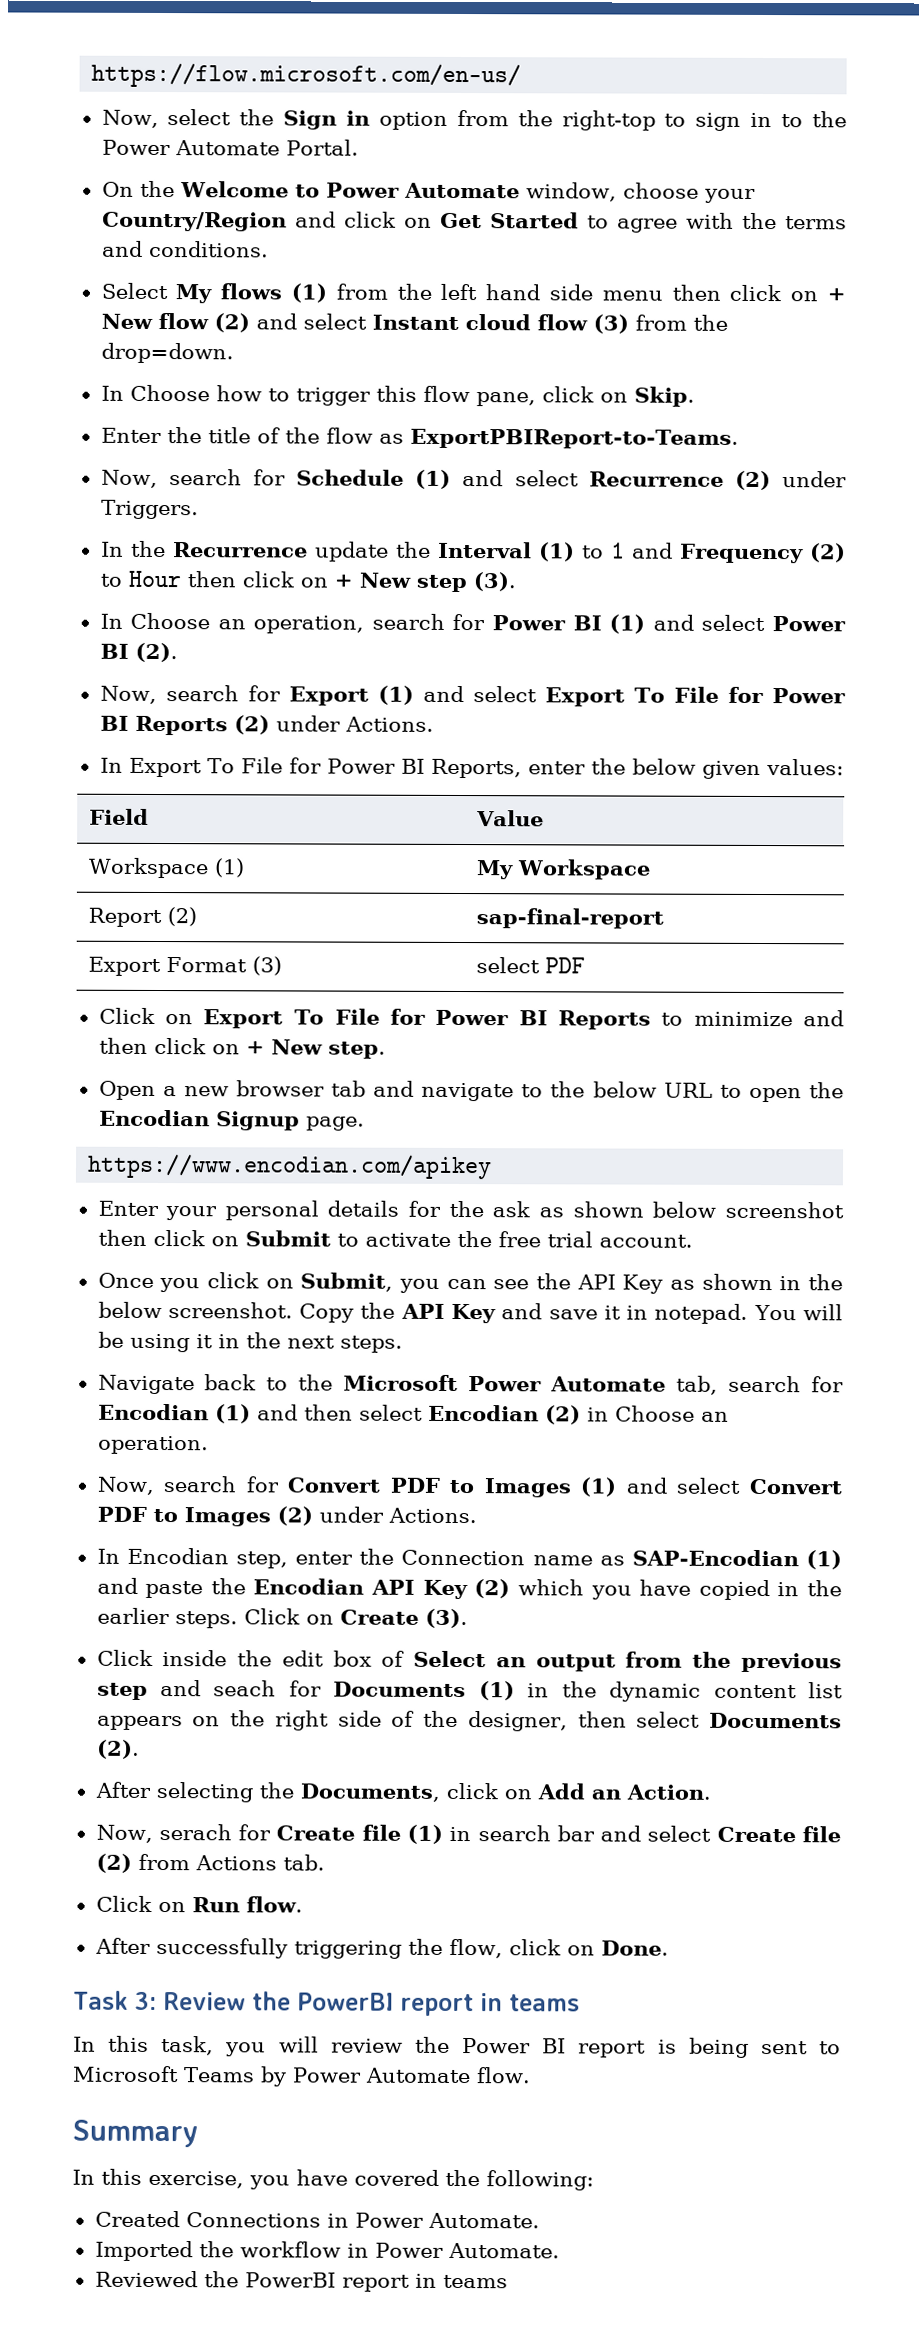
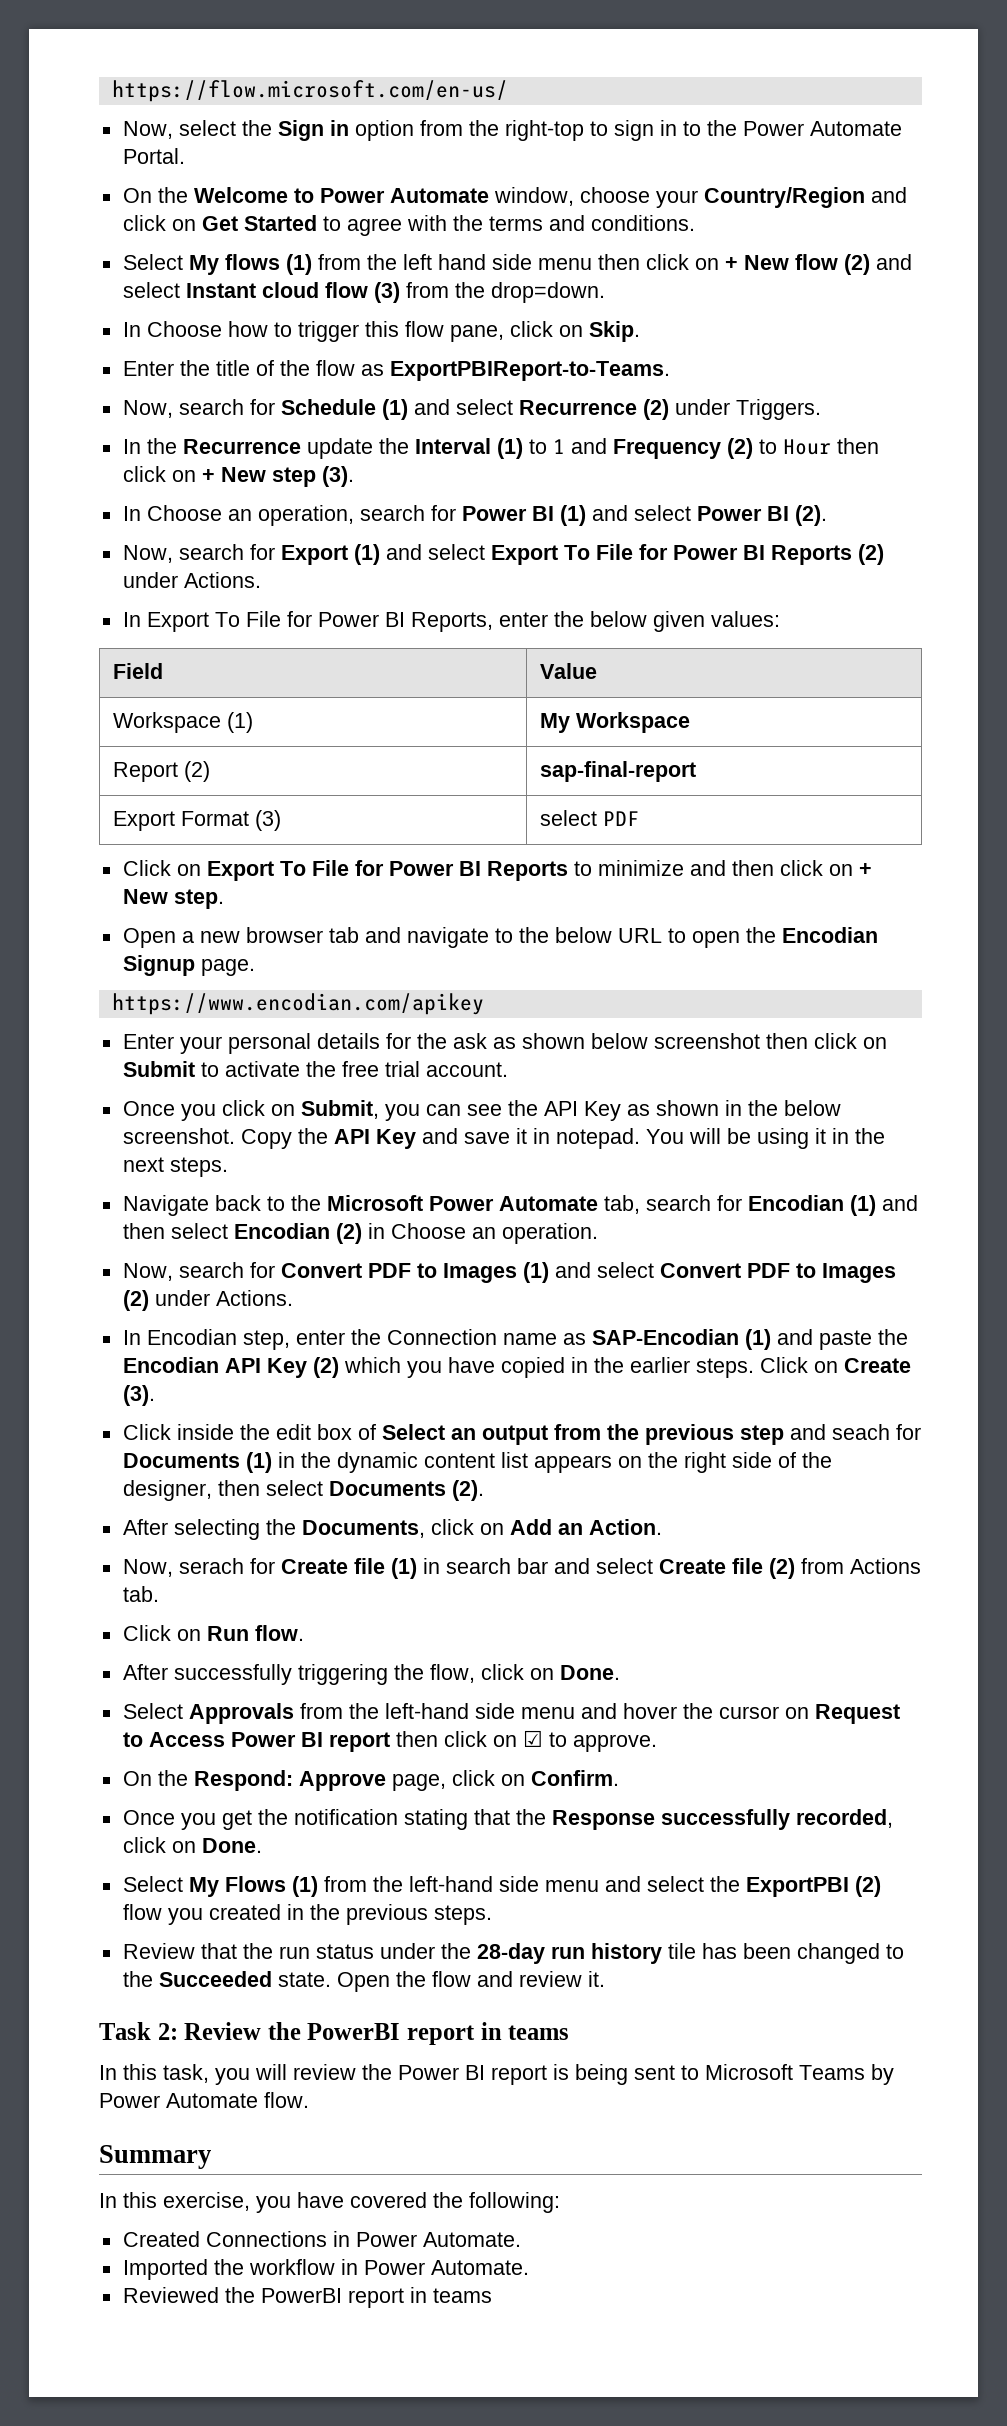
+ Select Approvals from the left-hand side menu and hover the cursor on Request to Access Power BI report then click on ☑ to approve.
+ On the Respond: Approve page, click on Confirm.
+ Once you get the notification stating that the Response successfully recorded, click on Done.
+ Select My Flows (1) from the left-hand side menu and select the ExportPBI (2) flow you created in the previous steps.
+ Review that the run status under the 28-day run history tile has been changed to the Succeeded state. Open the flow and review it.
- Task 3: Review the PowerBI report in teams
+ Task 2: Review the PowerBI report in teams

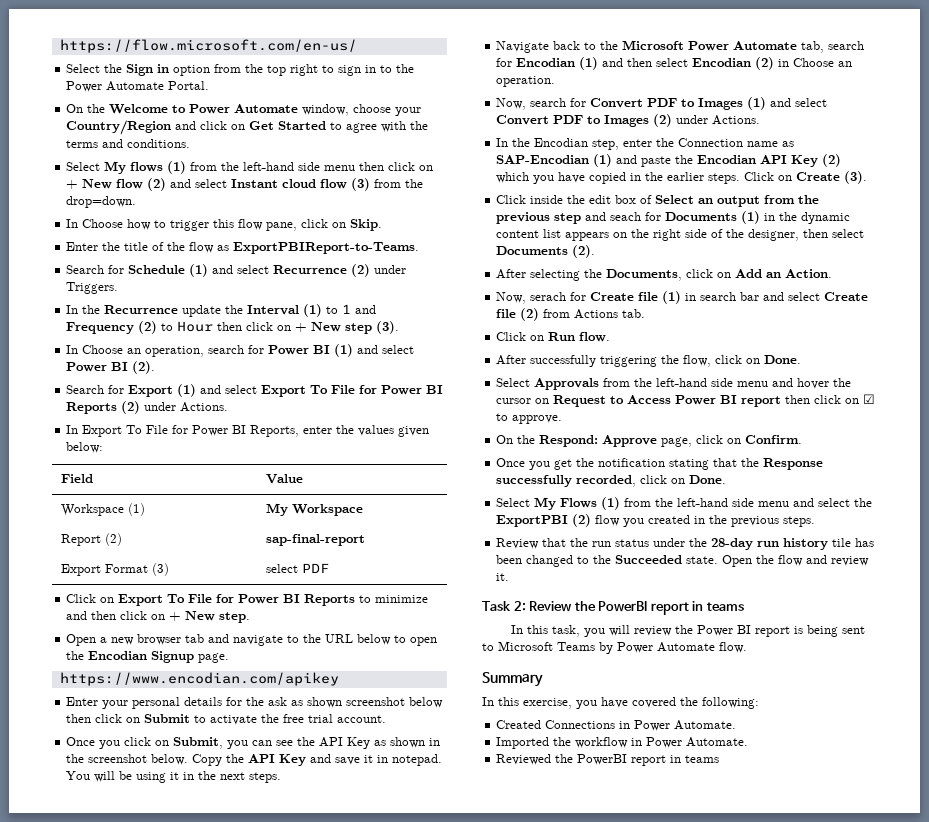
- Now, select the Sign in option from the right-top to sign in to the Power Automate Portal.
+ Select the Sign in option from the top right to sign in to the Power Automate Portal.
- Select My flows (1) from the left hand side menu then click on + New flow (2) and select Instant cloud flow (3) from the drop=down.
+ Select My flows (1) from the left-hand side menu then click on + New flow (2) and select Instant cloud flow (3) from the drop=down.
- Now, search for Schedule (1) and select Recurrence (2) under Triggers.
+ Search for Schedule (1) and select Recurrence (2) under Triggers.
- Now, search for Export (1) and select Export To File for Power BI Reports (2) under Actions.
+ Search for Export (1) and select Export To File for Power BI Reports (2) under Actions.
- In Export To File for Power BI Reports, enter the below given values:
+ In Export To File for Power BI Reports, enter the values given below:
- Open a new browser tab and navigate to the below URL to open the Encodian Signup page.
+ Open a new browser tab and navigate to the URL below to open the Encodian Signup page.
- Enter your personal details for the ask as shown below screenshot then click on Submit to activate the free trial account.
+ Enter your personal details for the ask as shown screenshot below then click on Submit to activate the free trial account.
- Once you click on Submit, you can see the API Key as shown in the below screenshot.
+ Once you click on Submit, you can see the API Key as shown in the screenshot below.
- In Encodian step, enter the Connection name as SAP-Encodian (1) and paste the Encodian API Key (2) which you have copied in the earlier steps.
+ In the Encodian step, enter the Connection name as SAP-Encodian (1) and paste the Encodian API Key (2) which you have copied in the earlier steps.

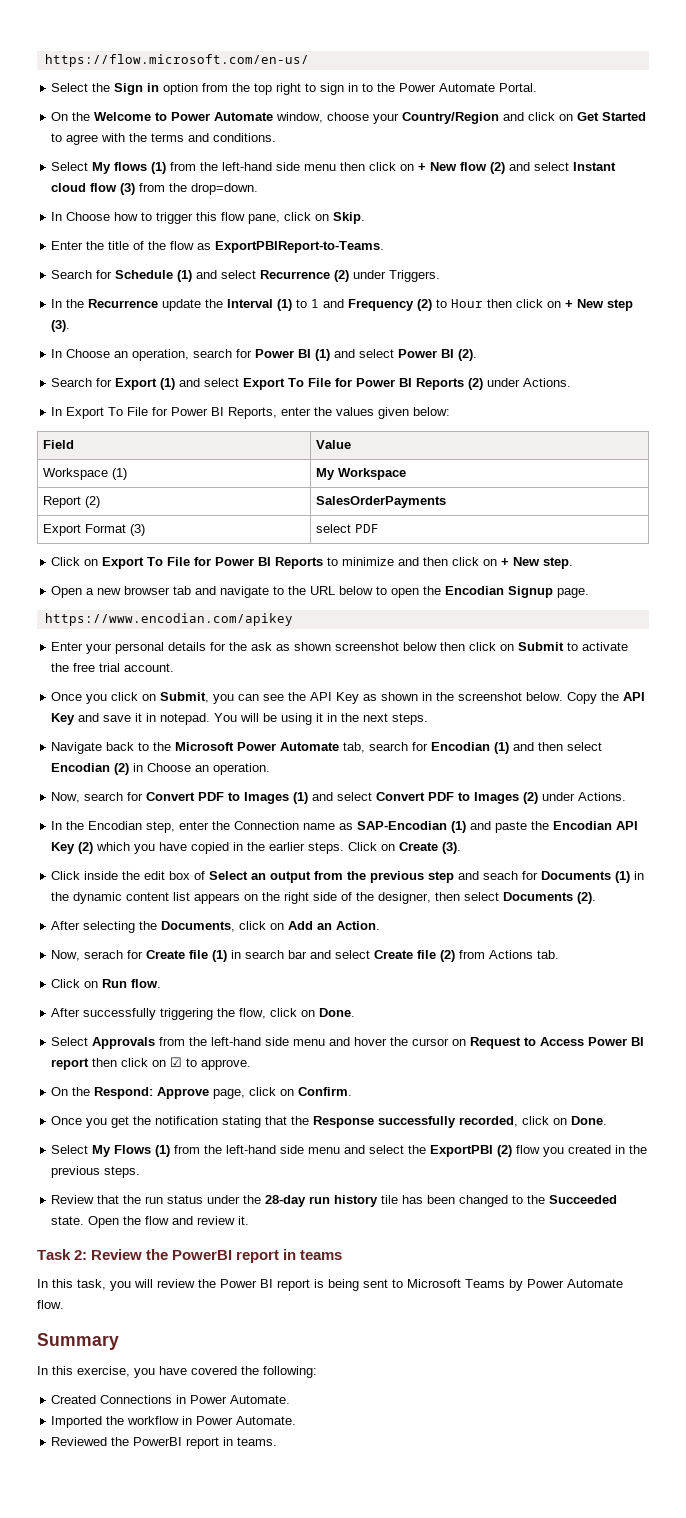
- Report (2) | sap-final-report
+ Report (2) | SalesOrderPayments
- Reviewed the PowerBI report in teams
+ Reviewed the PowerBI report in teams.

